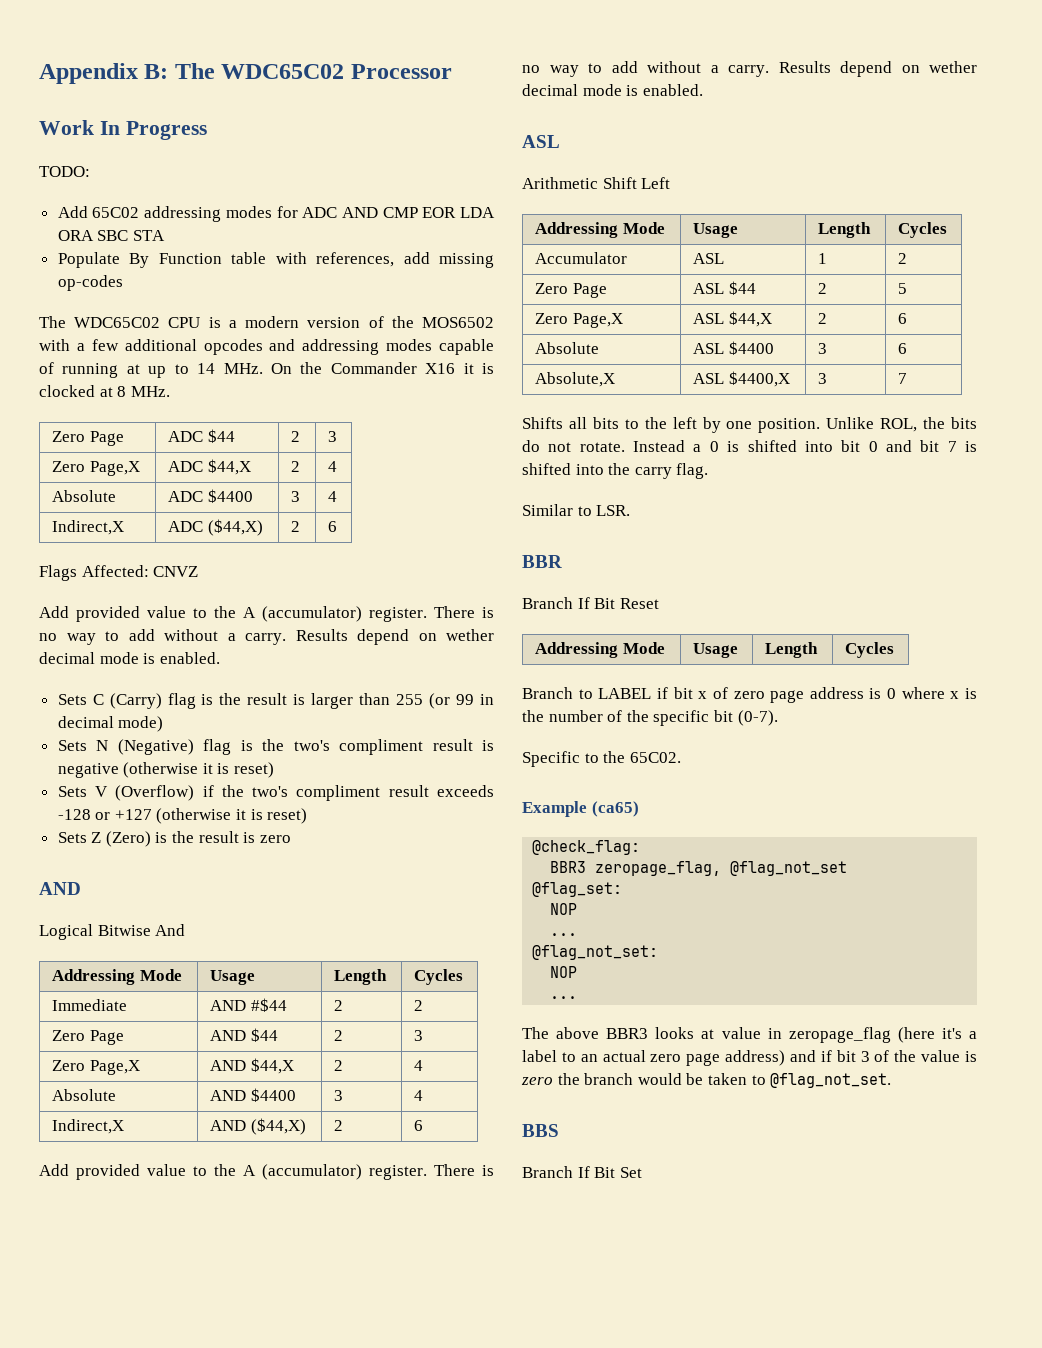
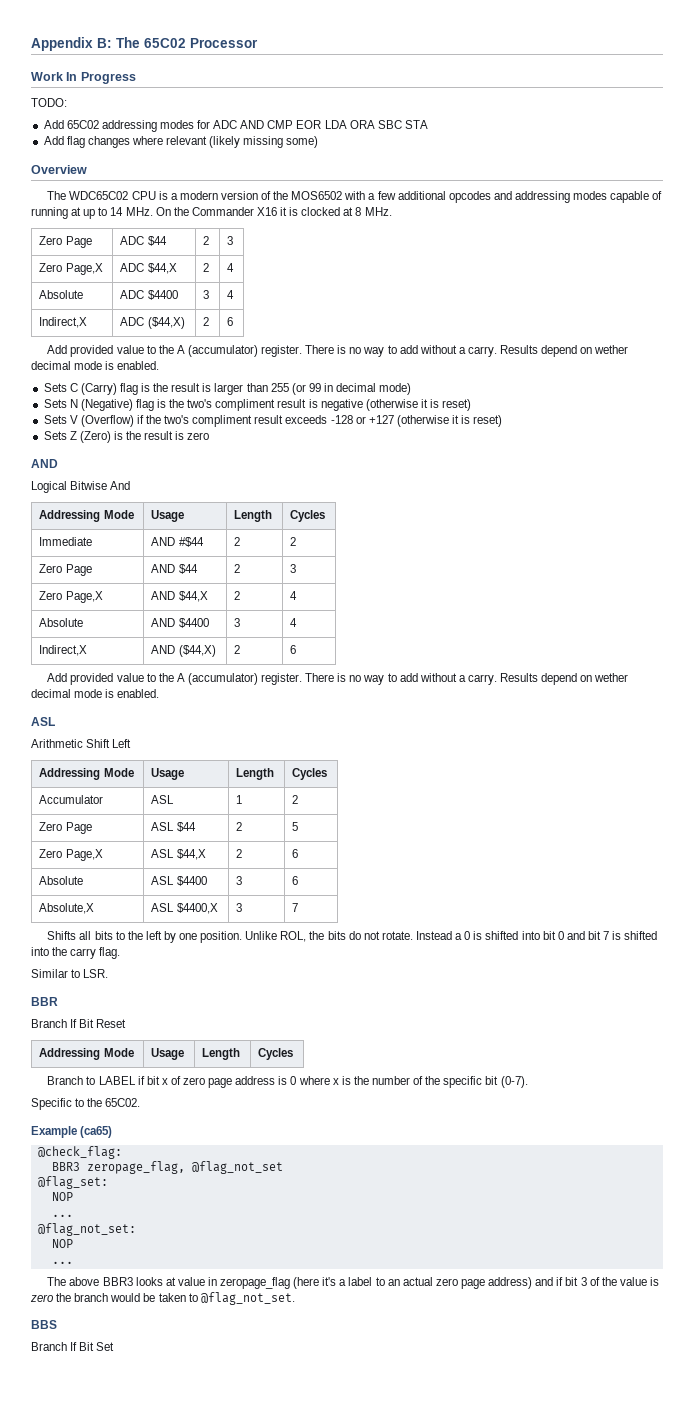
- Appendix B: The WDC65C02 Processor
+ Appendix B: The 65C02 Processor
- Populate By Function table with references, add missing op-codes
+ Add flag changes where relevant (likely missing some)
+ Overview
- Flags Affected: CNVZ

